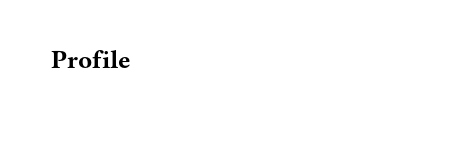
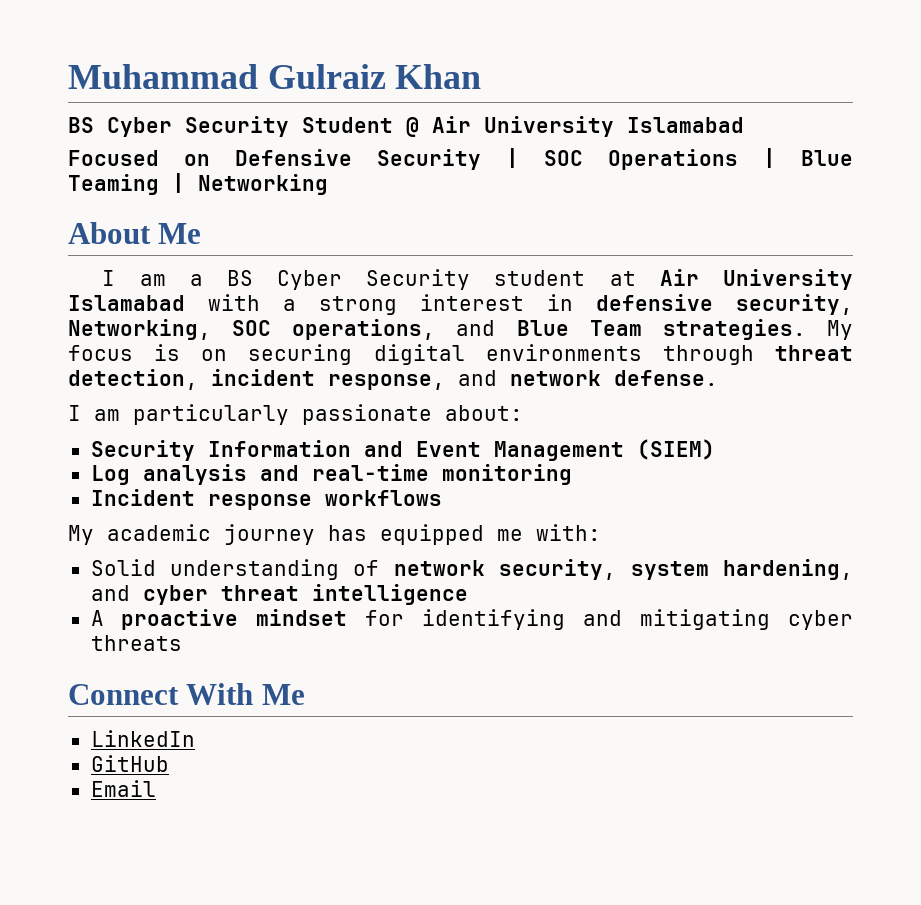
- Profile
+ Muhammad Gulraiz Khan
+ BS Cyber Security Student @ Air University Islamabad
+ Focused on Defensive Security | SOC Operations | Blue Teaming | Networking
+ About Me
+ I am a BS Cyber Security student at Air University Islamabad with a strong interest in defensive security, Networking, SOC operations, and Blue Team strategies. My focus is on securing digital environments through threat detection, incident response, and network defense.
+ I am particularly passionate about:
+ Security Information and Event Management (SIEM)
+ Log analysis and real-time monitoring
+ Incident response workflows
+ My academic journey has equipped me with:
+ Solid understanding of network security, system hardening, and cyber threat intelligence
+ A proactive mindset for identifying and mitigating cyber threats
+ Connect With Me
+ LinkedIn
+ GitHub
+ Email

